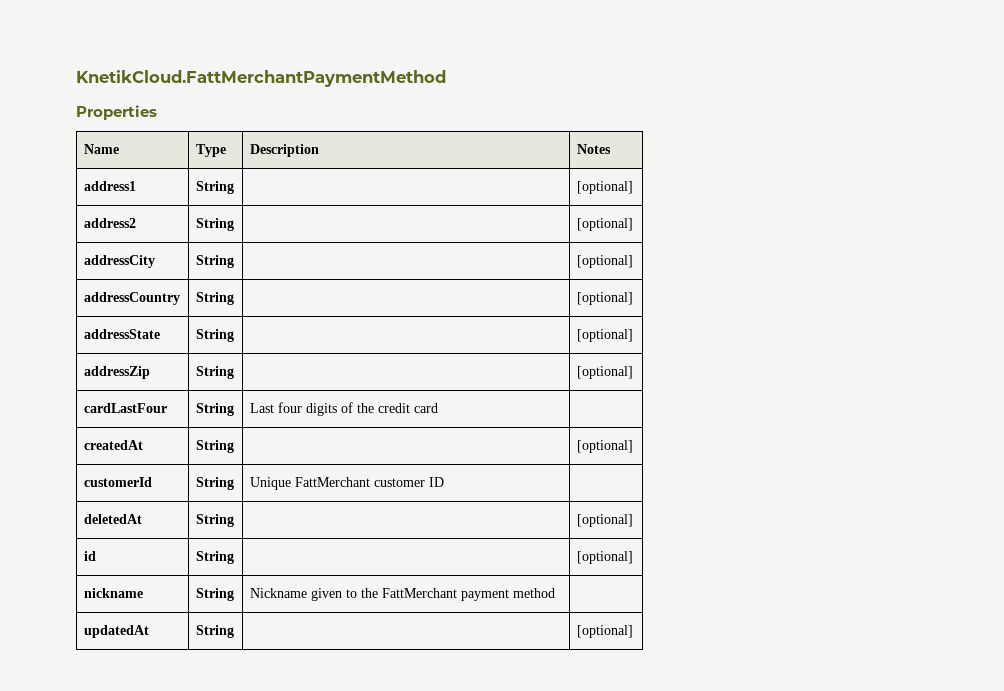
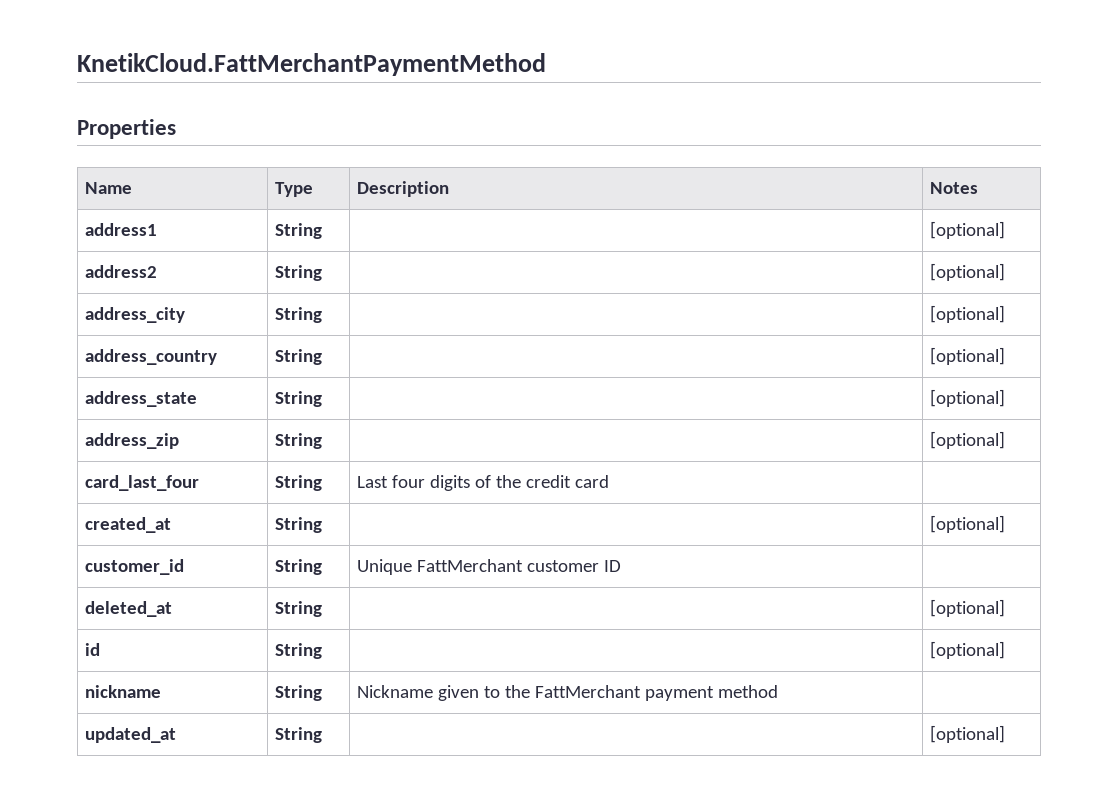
- addressCity | String | | [optional]
- addressCountry | String | | [optional]
- addressState | String | | [optional]
- addressZip | String | | [optional]
- cardLastFour | String | Last four digits of the credit card |
+ address_city | String | | [optional]
+ address_country | String | | [optional]
+ address_state | String | | [optional]
+ address_zip | String | | [optional]
+ card_last_four | String | Last four digits of the credit card |
- createdAt | String | | [optional]
- customerId | String | Unique FattMerchant customer ID |
+ created_at | String | | [optional]
+ customer_id | String | Unique FattMerchant customer ID |
- deletedAt | String | | [optional]
+ deleted_at | String | | [optional]
- updatedAt | String | | [optional]
+ updated_at | String | | [optional]

